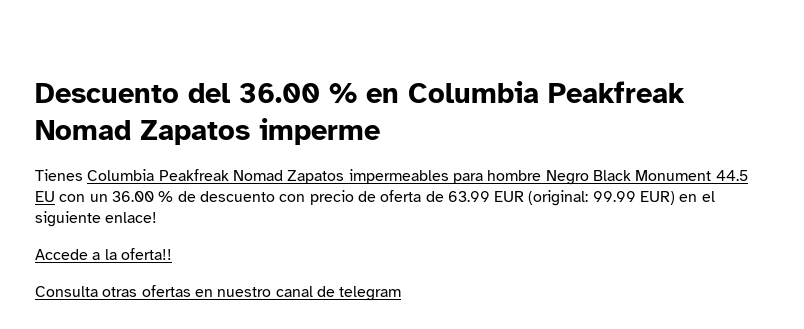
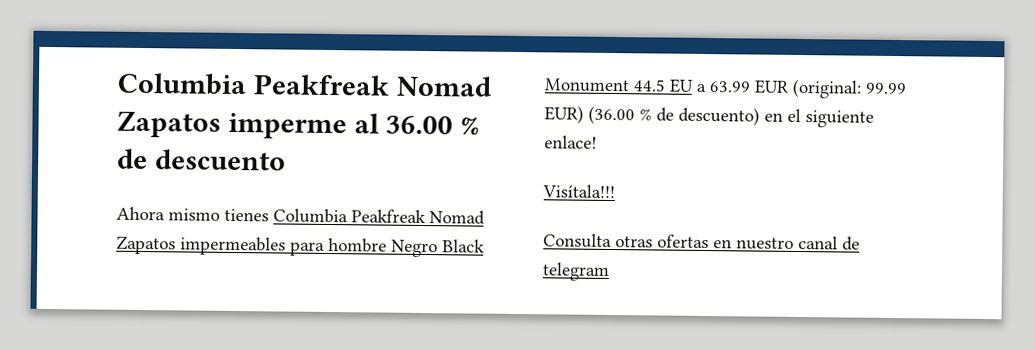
- Descuento del 36.00 % en Columbia Peakfreak Nomad Zapatos imperme
- Tienes Columbia Peakfreak Nomad Zapatos impermeables para hombre Negro Black Monument 44.5 EU con un 36.00 % de descuento con precio de oferta de 63.99 EUR (original: 99.99 EUR) en el siguiente enlace!
+ Columbia Peakfreak Nomad Zapatos imperme al 36.00 % de descuento
+ Ahora mismo tienes Columbia Peakfreak Nomad Zapatos impermeables para hombre Negro Black Monument 44.5 EU a 63.99 EUR (original: 99.99 EUR) (36.00 % de descuento) en el siguiente enlace!
- Accede a la oferta!!
+ Visítala!!!

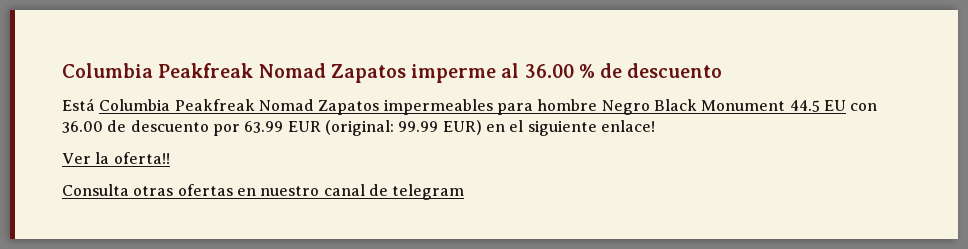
- Ahora mismo tienes Columbia Peakfreak Nomad Zapatos impermeables para hombre Negro Black Monument 44.5 EU a 63.99 EUR (original: 99.99 EUR) (36.00 % de descuento) en el siguiente enlace!
+ Está Columbia Peakfreak Nomad Zapatos impermeables para hombre Negro Black Monument 44.5 EU con 36.00 de descuento por 63.99 EUR (original: 99.99 EUR) en el siguiente enlace!
- Visítala!!!
+ Ver la oferta!!

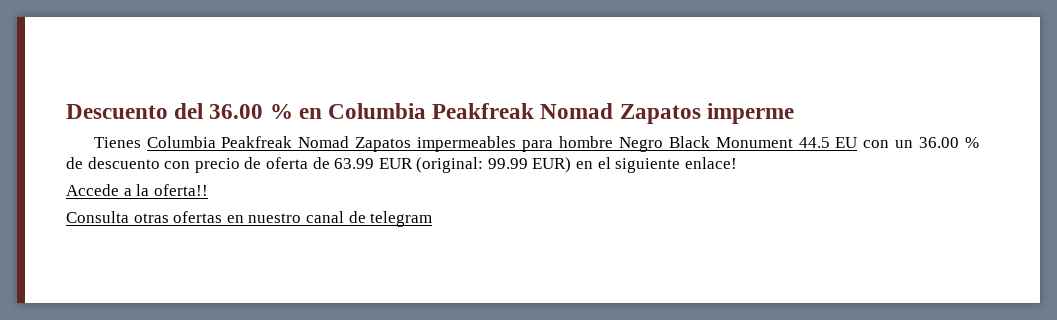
- Columbia Peakfreak Nomad Zapatos imperme al 36.00 % de descuento
- Está Columbia Peakfreak Nomad Zapatos impermeables para hombre Negro Black Monument 44.5 EU con 36.00 de descuento por 63.99 EUR (original: 99.99 EUR) en el siguiente enlace!
+ Descuento del 36.00 % en Columbia Peakfreak Nomad Zapatos imperme
+ Tienes Columbia Peakfreak Nomad Zapatos impermeables para hombre Negro Black Monument 44.5 EU con un 36.00 % de descuento con precio de oferta de 63.99 EUR (original: 99.99 EUR) en el siguiente enlace!
- Ver la oferta!!
+ Accede a la oferta!!

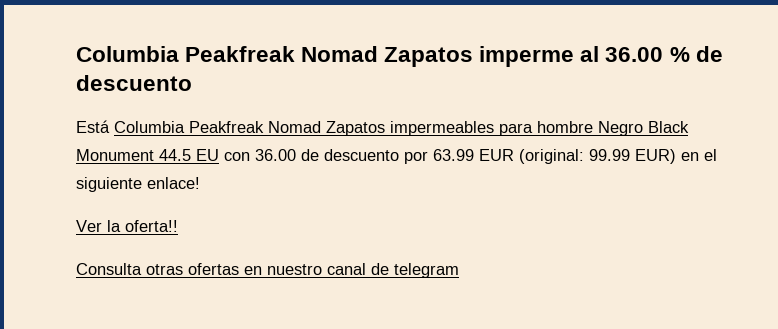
- Descuento del 36.00 % en Columbia Peakfreak Nomad Zapatos imperme
- Tienes Columbia Peakfreak Nomad Zapatos impermeables para hombre Negro Black Monument 44.5 EU con un 36.00 % de descuento con precio de oferta de 63.99 EUR (original: 99.99 EUR) en el siguiente enlace!
+ Columbia Peakfreak Nomad Zapatos imperme al 36.00 % de descuento
+ Está Columbia Peakfreak Nomad Zapatos impermeables para hombre Negro Black Monument 44.5 EU con 36.00 de descuento por 63.99 EUR (original: 99.99 EUR) en el siguiente enlace!
- Accede a la oferta!!
+ Ver la oferta!!

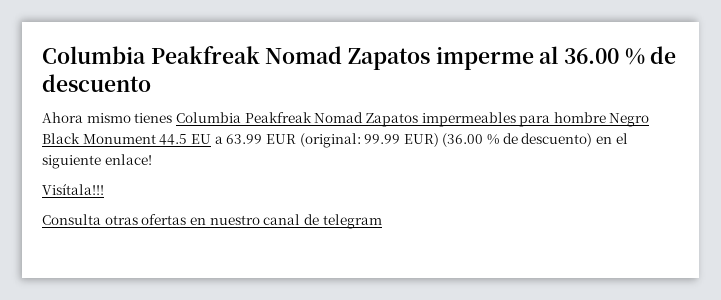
- Está Columbia Peakfreak Nomad Zapatos impermeables para hombre Negro Black Monument 44.5 EU con 36.00 de descuento por 63.99 EUR (original: 99.99 EUR) en el siguiente enlace!
+ Ahora mismo tienes Columbia Peakfreak Nomad Zapatos impermeables para hombre Negro Black Monument 44.5 EU a 63.99 EUR (original: 99.99 EUR) (36.00 % de descuento) en el siguiente enlace!
- Ver la oferta!!
+ Visítala!!!

